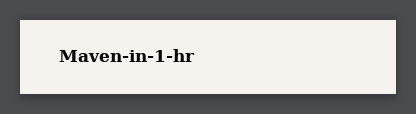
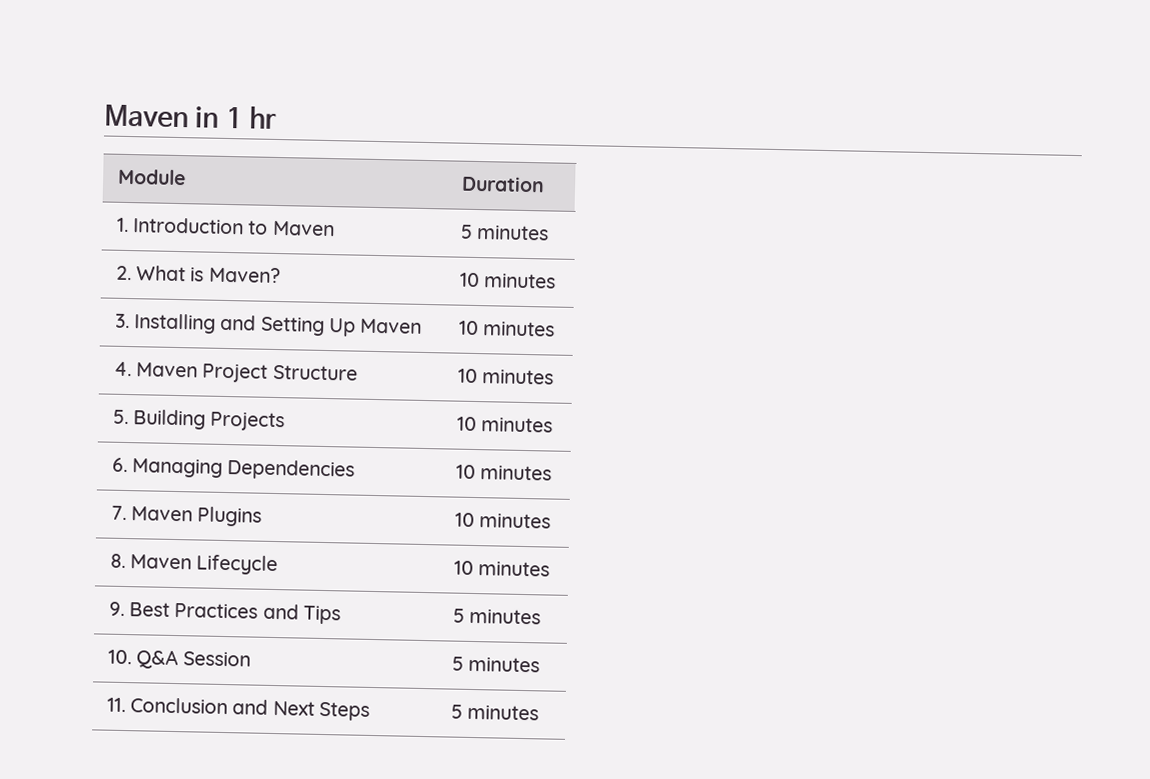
- Maven-in-1-hr
+ Maven in 1 hr
+ Module | Duration
+ 1. Introduction to Maven | 5 minutes
+ 2. What is Maven? | 10 minutes
+ 3. Installing and Setting Up Maven | 10 minutes
+ 4. Maven Project Structure | 10 minutes
+ 5. Building Projects | 10 minutes
+ 6. Managing Dependencies | 10 minutes
+ 7. Maven Plugins | 10 minutes
+ 8. Maven Lifecycle | 10 minutes
+ 9. Best Practices and Tips | 5 minutes
+ 10. Q&A Session | 5 minutes
+ 11. Conclusion and Next Steps | 5 minutes

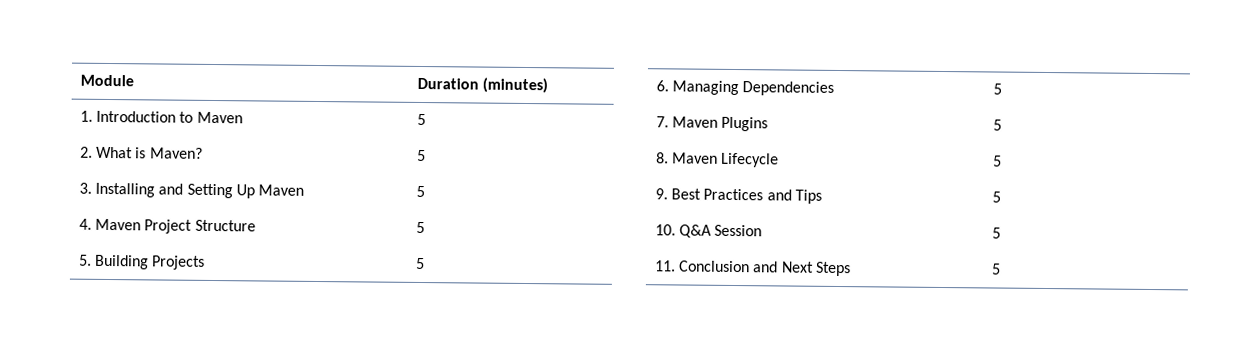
- Maven in 1 hr
- Module | Duration
+ Module | Duration (minutes)
- 1. Introduction to Maven | 5 minutes
+ 1. Introduction to Maven | 5
- 2. What is Maven? | 10 minutes
+ 2. What is Maven? | 5
- 3. Installing and Setting Up Maven | 10 minutes
+ 3. Installing and Setting Up Maven | 5
- 4. Maven Project Structure | 10 minutes
+ 4. Maven Project Structure | 5
- 5. Building Projects | 10 minutes
+ 5. Building Projects | 5
- 6. Managing Dependencies | 10 minutes
+ 6. Managing Dependencies | 5
- 7. Maven Plugins | 10 minutes
+ 7. Maven Plugins | 5
- 8. Maven Lifecycle | 10 minutes
+ 8. Maven Lifecycle | 5
- 9. Best Practices and Tips | 5 minutes
+ 9. Best Practices and Tips | 5
- 10. Q&A Session | 5 minutes
+ 10. Q&A Session | 5
- 11. Conclusion and Next Steps | 5 minutes
+ 11. Conclusion and Next Steps | 5

